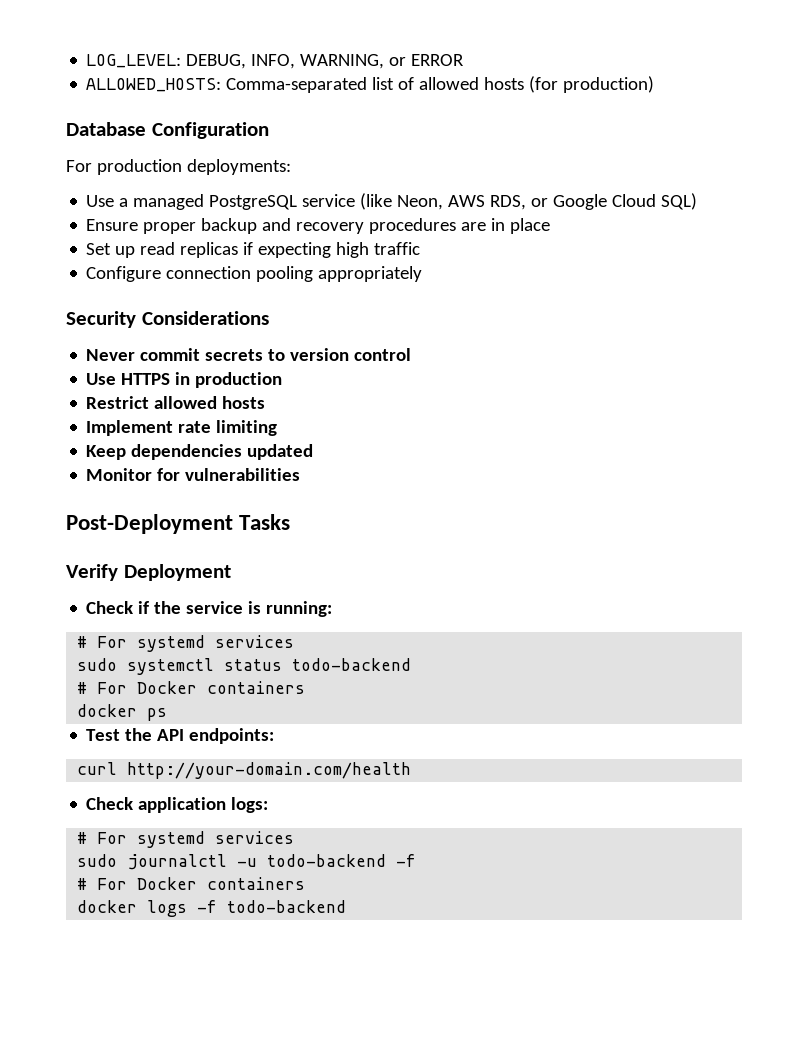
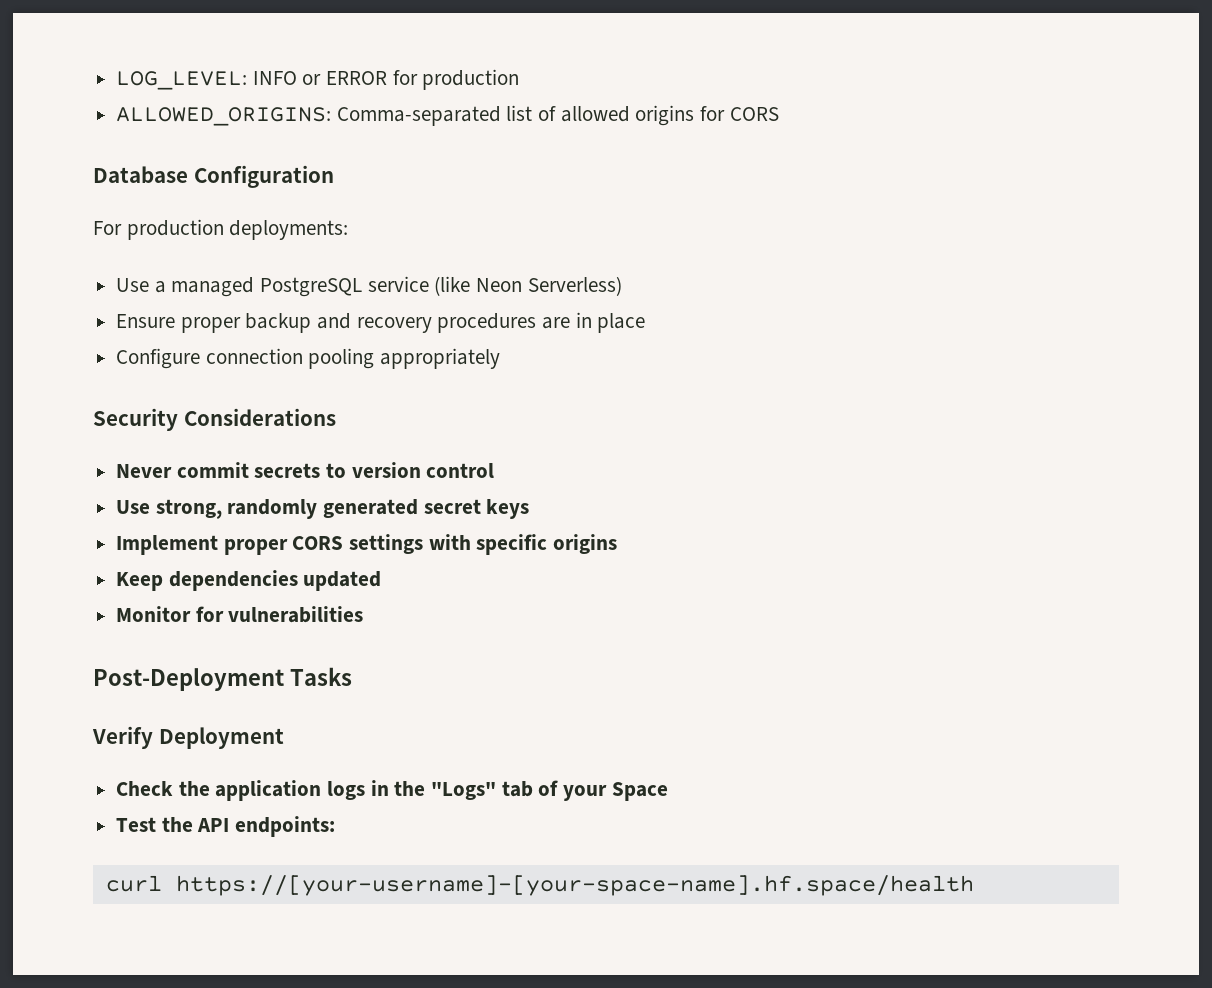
- LOG_LEVEL: DEBUG, INFO, WARNING, or ERROR
- ALLOWED_HOSTS: Comma-separated list of allowed hosts (for production)
+ LOG_LEVEL: INFO or ERROR for production
+ ALLOWED_ORIGINS: Comma-separated list of allowed origins for CORS
- Use a managed PostgreSQL service (like Neon, AWS RDS, or Google Cloud SQL)
+ Use a managed PostgreSQL service (like Neon Serverless)
- Set up read replicas if expecting high traffic
- Use HTTPS in production
- Restrict allowed hosts
- Implement rate limiting
+ Use strong, randomly generated secret keys
+ Implement proper CORS settings with specific origins
- Check if the service is running:
- # For systemd services
- sudo systemctl status todo-backend
- # For Docker containers
- docker ps
+ Check the application logs in the "Logs" tab of your Space
- curl http://your-domain.com/health
- Check application logs:
- # For systemd services
- sudo journalctl -u todo-backend -f
- # For Docker containers
- docker logs -f todo-backend
+ curl https://[your-username]-[your-space-name].hf.space/health

